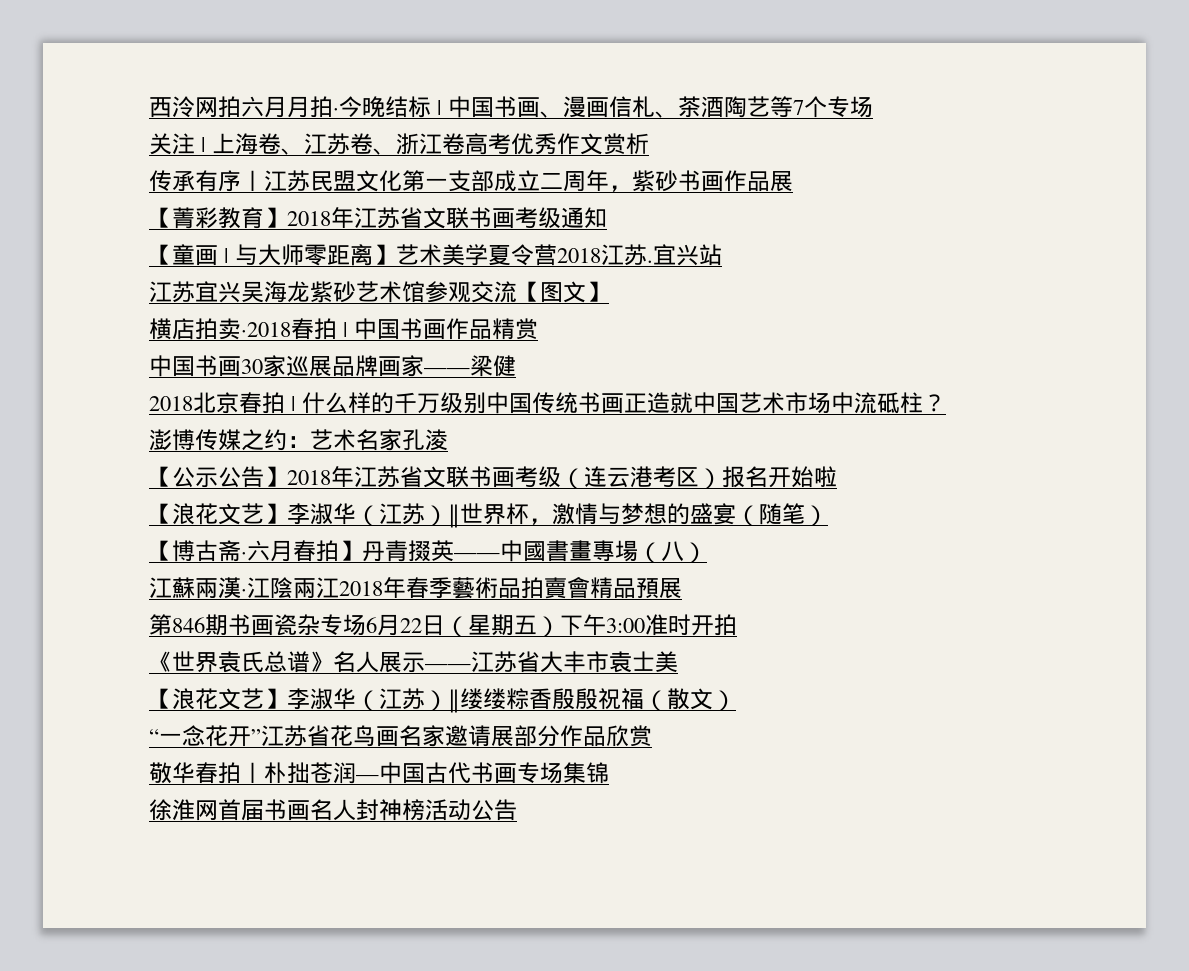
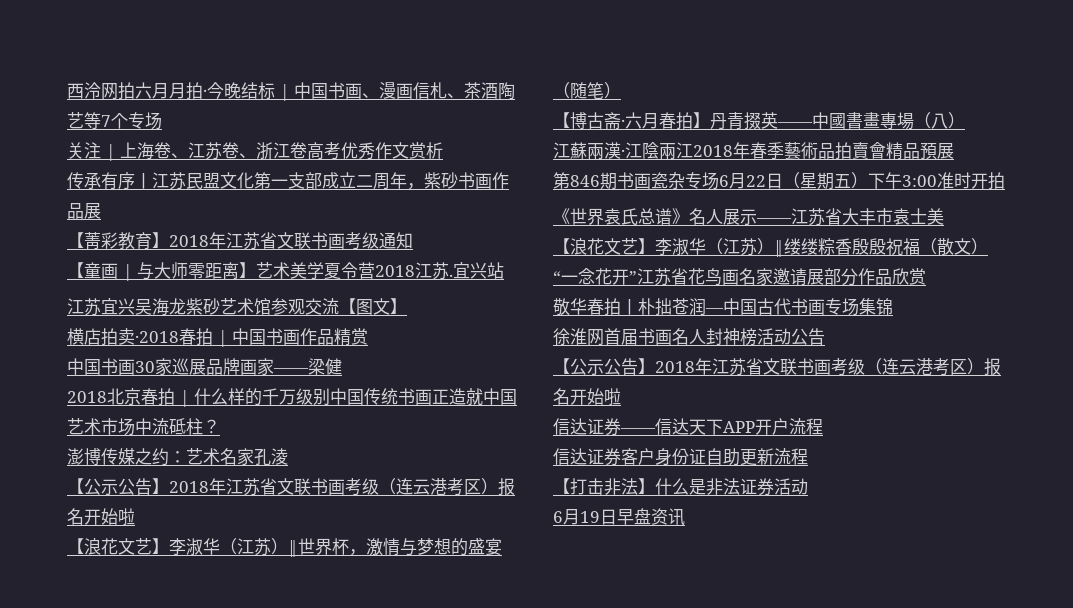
  徐淮网首届书画名人封神榜活动公告
+ 【公示公告】2018年江苏省文联书画考级（连云港考区）报名开始啦
+ 信达证券——信达天下APP开户流程
+ 信达证券客户身份证自助更新流程
+ 【打击非法】什么是非法证券活动
+ 6月19日早盘资讯

